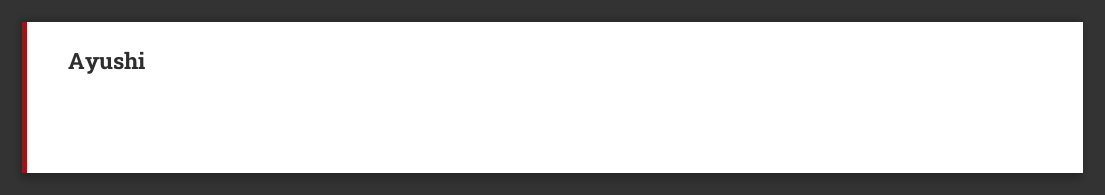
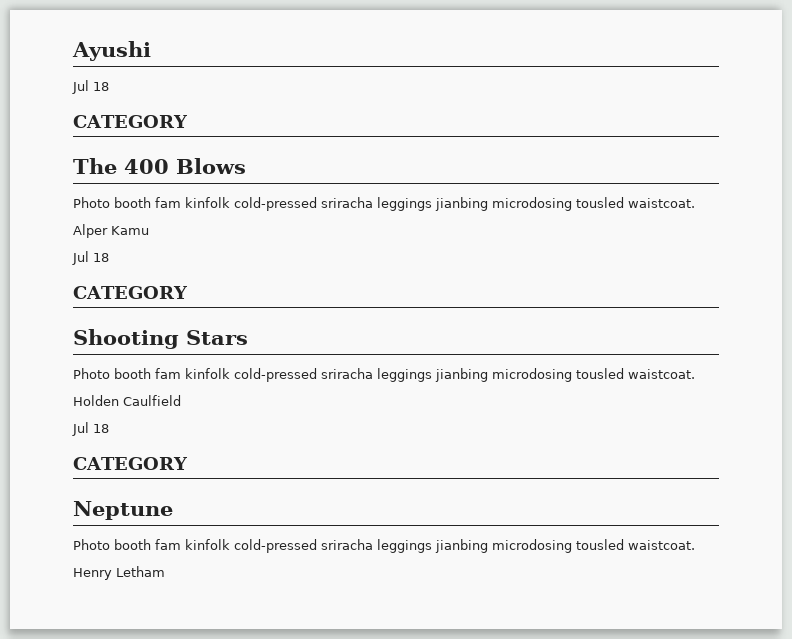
  Ayushi
+ Jul 18
+ CATEGORY
+ The 400 Blows
+ Photo booth fam kinfolk cold-pressed sriracha leggings jianbing microdosing tousled waistcoat.
+ Alper Kamu
+ Jul 18
+ CATEGORY
+ Shooting Stars
+ Photo booth fam kinfolk cold-pressed sriracha leggings jianbing microdosing tousled waistcoat.
+ Holden Caulfield
+ Jul 18
+ CATEGORY
+ Neptune
+ Photo booth fam kinfolk cold-pressed sriracha leggings jianbing microdosing tousled waistcoat.
+ Henry Letham

